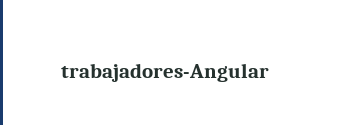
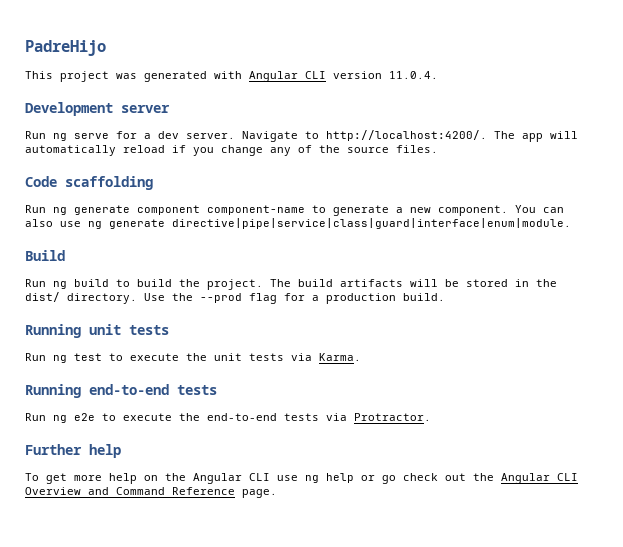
- trabajadores-Angular
+ PadreHijo
+ This project was generated with Angular CLI version 11.0.4.
+ Development server
+ Run ng serve for a dev server. Navigate to http://localhost:4200/. The app will automatically reload if you change any of the source files.
+ Code scaffolding
+ Run ng generate component component-name to generate a new component. You can also use ng generate directive|pipe|service|class|guard|interface|enum|module.
+ Build
+ Run ng build to build the project. The build artifacts will be stored in the dist/ directory. Use the --prod flag for a production build.
+ Running unit tests
+ Run ng test to execute the unit tests via Karma.
+ Running end-to-end tests
+ Run ng e2e to execute the end-to-end tests via Protractor.
+ Further help
+ To get more help on the Angular CLI use ng help or go check out the Angular CLI Overview and Command Reference page.

